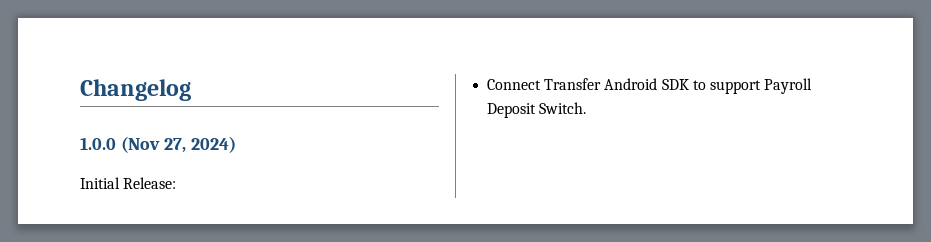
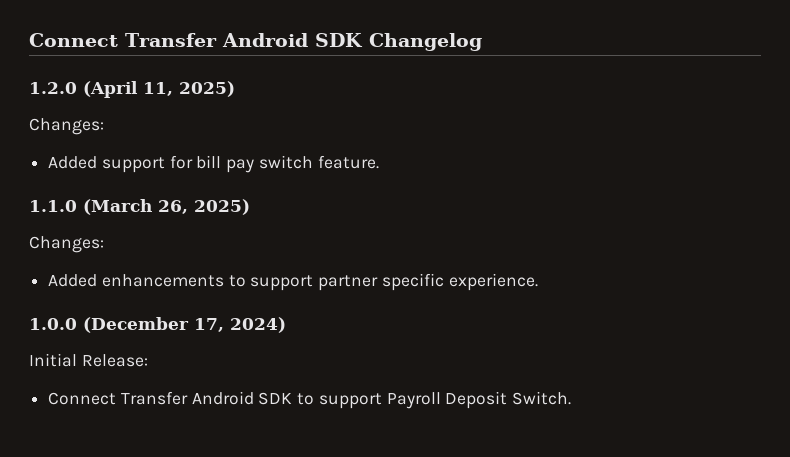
- Changelog
+ Connect Transfer Android SDK Changelog
+ 1.2.0 (April 11, 2025)
+ Changes:
+ Added support for bill pay switch feature.
+ 1.1.0 (March 26, 2025)
+ Changes:
+ Added enhancements to support partner specific experience.
- 1.0.0 (Nov 27, 2024)
+ 1.0.0 (December 17, 2024)

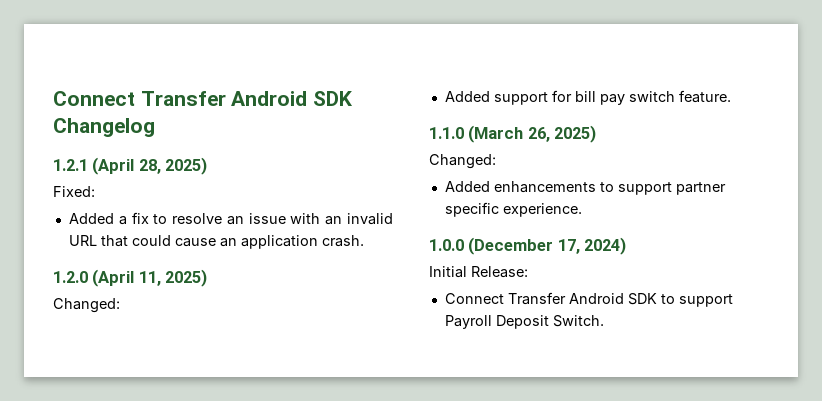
+ 1.2.1 (April 28, 2025)
+ Fixed:
+ Added a fix to resolve an issue with an invalid URL that could cause an application crash.
  1.2.0 (April 11, 2025)
- Changes:
+ Changed:
  1.1.0 (March 26, 2025)
- Changes:
+ Changed:

